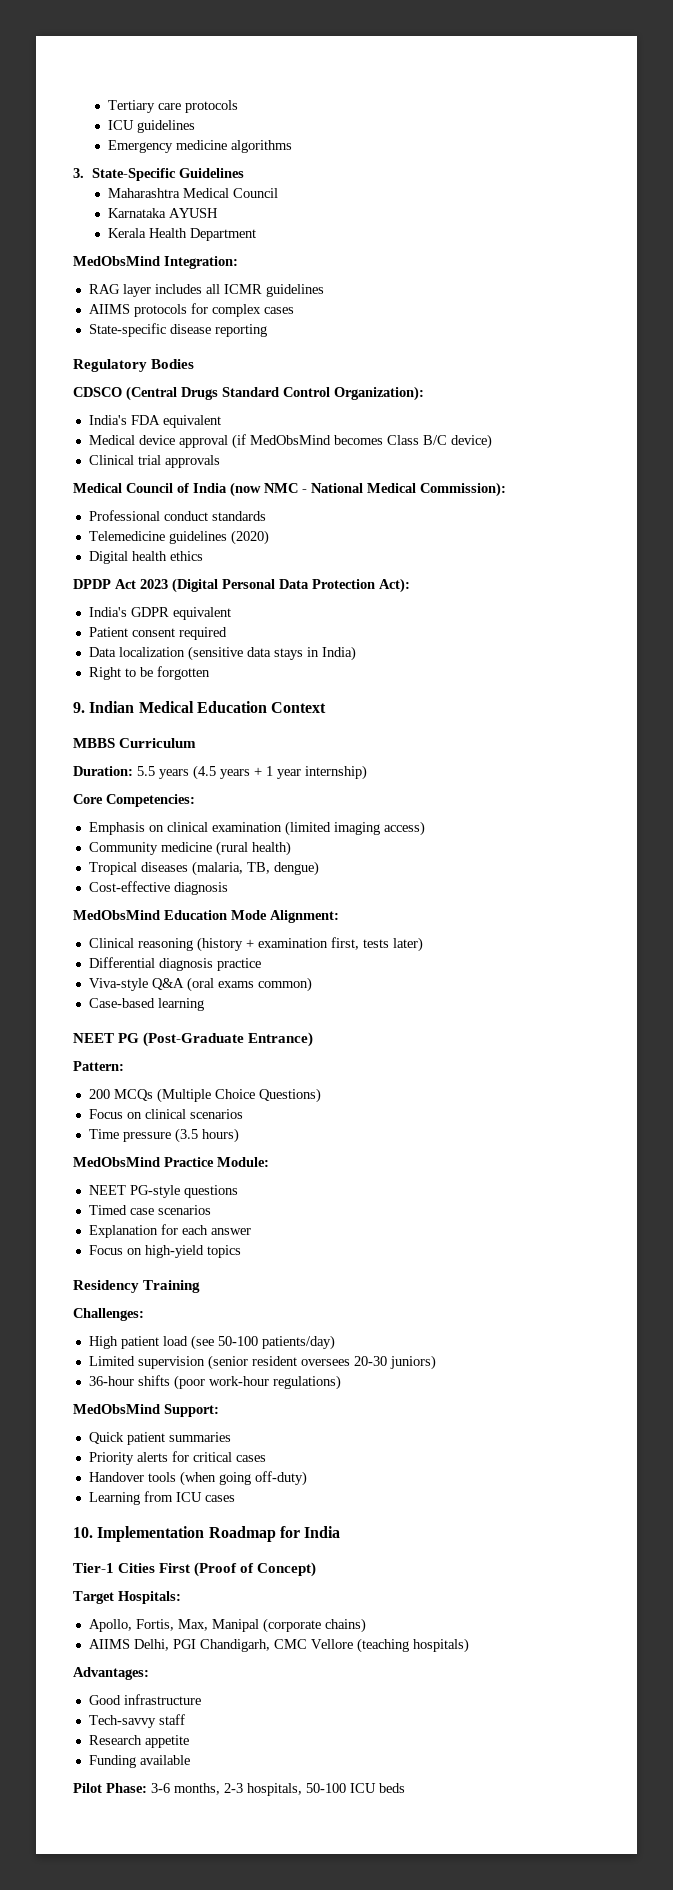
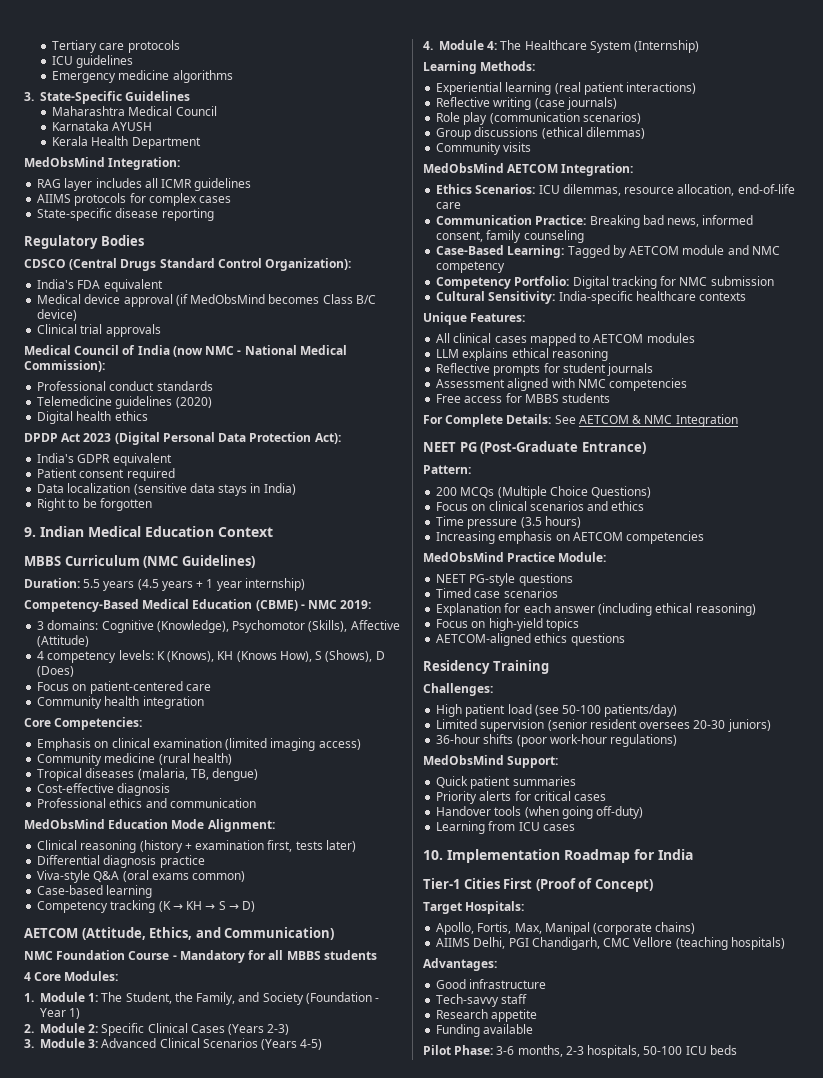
- MBBS Curriculum
+ MBBS Curriculum (NMC Guidelines)
+ Competency-Based Medical Education (CBME) - NMC 2019:
+ 3 domains: Cognitive (Knowledge), Psychomotor (Skills), Affective (Attitude)
+ 4 competency levels: K (Knows), KH (Knows How), S (Shows), D (Does)
+ Focus on patient-centered care
+ Community health integration
+ Professional ethics and communication
+ Competency tracking (K → KH → S → D)
+ AETCOM (Attitude, Ethics, and Communication)
+ NMC Foundation Course - Mandatory for all MBBS students
+ 4 Core Modules:
+ 1. Module 1: The Student, the Family, and Society (Foundation - Year 1)
+ 2. Module 2: Specific Clinical Cases (Years 2-3)
+ 3. Module 3: Advanced Clinical Scenarios (Years 4-5)
+ 4. Module 4: The Healthcare System (Internship)
+ Learning Methods:
+ Experiential learning (real patient interactions)
+ Reflective writing (case journals)
+ Role play (communication scenarios)
+ Group discussions (ethical dilemmas)
+ Community visits
+ MedObsMind AETCOM Integration:
+ Ethics Scenarios: ICU dilemmas, resource allocation, end-of-life care
+ Communication Practice: Breaking bad news, informed consent, family counseling
+ Case-Based Learning: Tagged by AETCOM module and NMC competency
+ Competency Portfolio: Digital tracking for NMC submission
+ Cultural Sensitivity: India-specific healthcare contexts
+ Unique Features:
+ All clinical cases mapped to AETCOM modules
+ LLM explains ethical reasoning
+ Reflective prompts for student journals
+ Assessment aligned with NMC competencies
+ Free access for MBBS students
+ For Complete Details: See AETCOM & NMC Integration
- Focus on clinical scenarios
+ Focus on clinical scenarios and ethics
+ Increasing emphasis on AETCOM competencies
- Explanation for each answer
+ Explanation for each answer (including ethical reasoning)
+ AETCOM-aligned ethics questions

